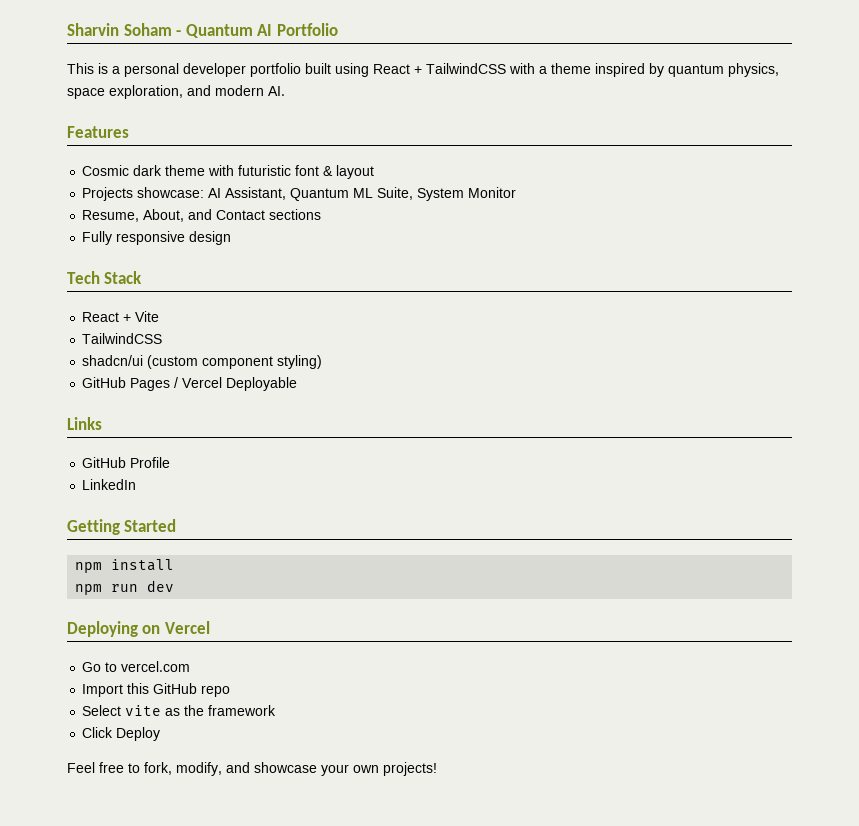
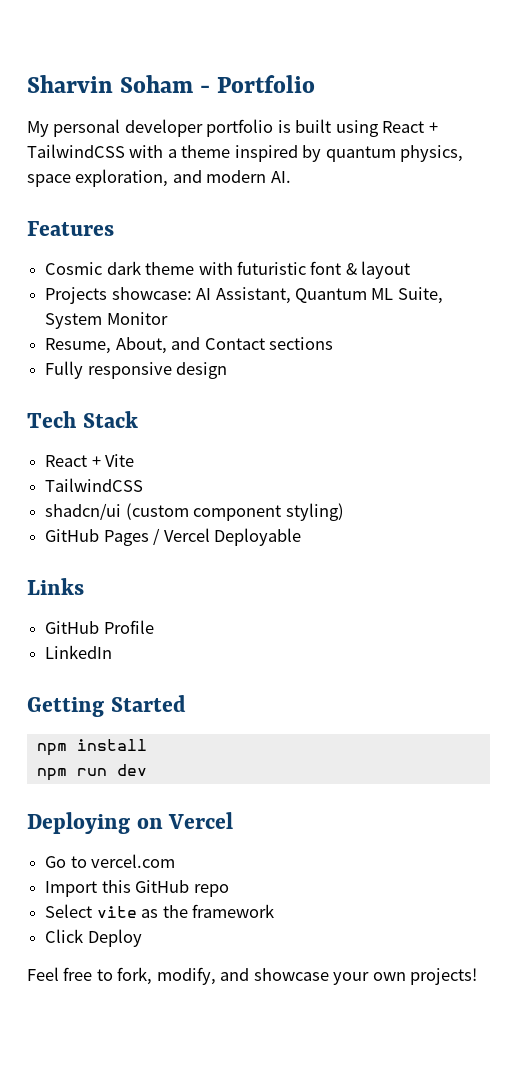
- Sharvin Soham - Quantum AI Portfolio
+ Sharvin Soham - Portfolio
- This is a personal developer portfolio built using React + TailwindCSS with a theme inspired by quantum physics, space exploration, and modern AI.
+ My personal developer portfolio is built using React + TailwindCSS with a theme inspired by quantum physics, space exploration, and modern AI.

